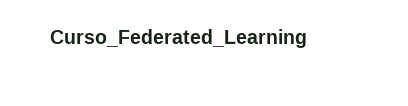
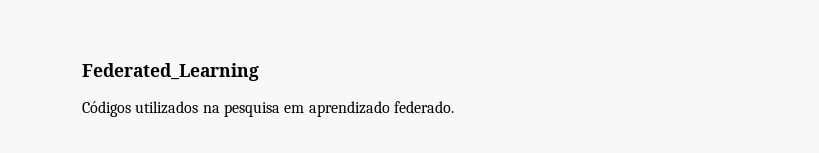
- Curso_Federated_Learning
+ Federated_Learning
+ Códigos utilizados na pesquisa em aprendizado federado.

